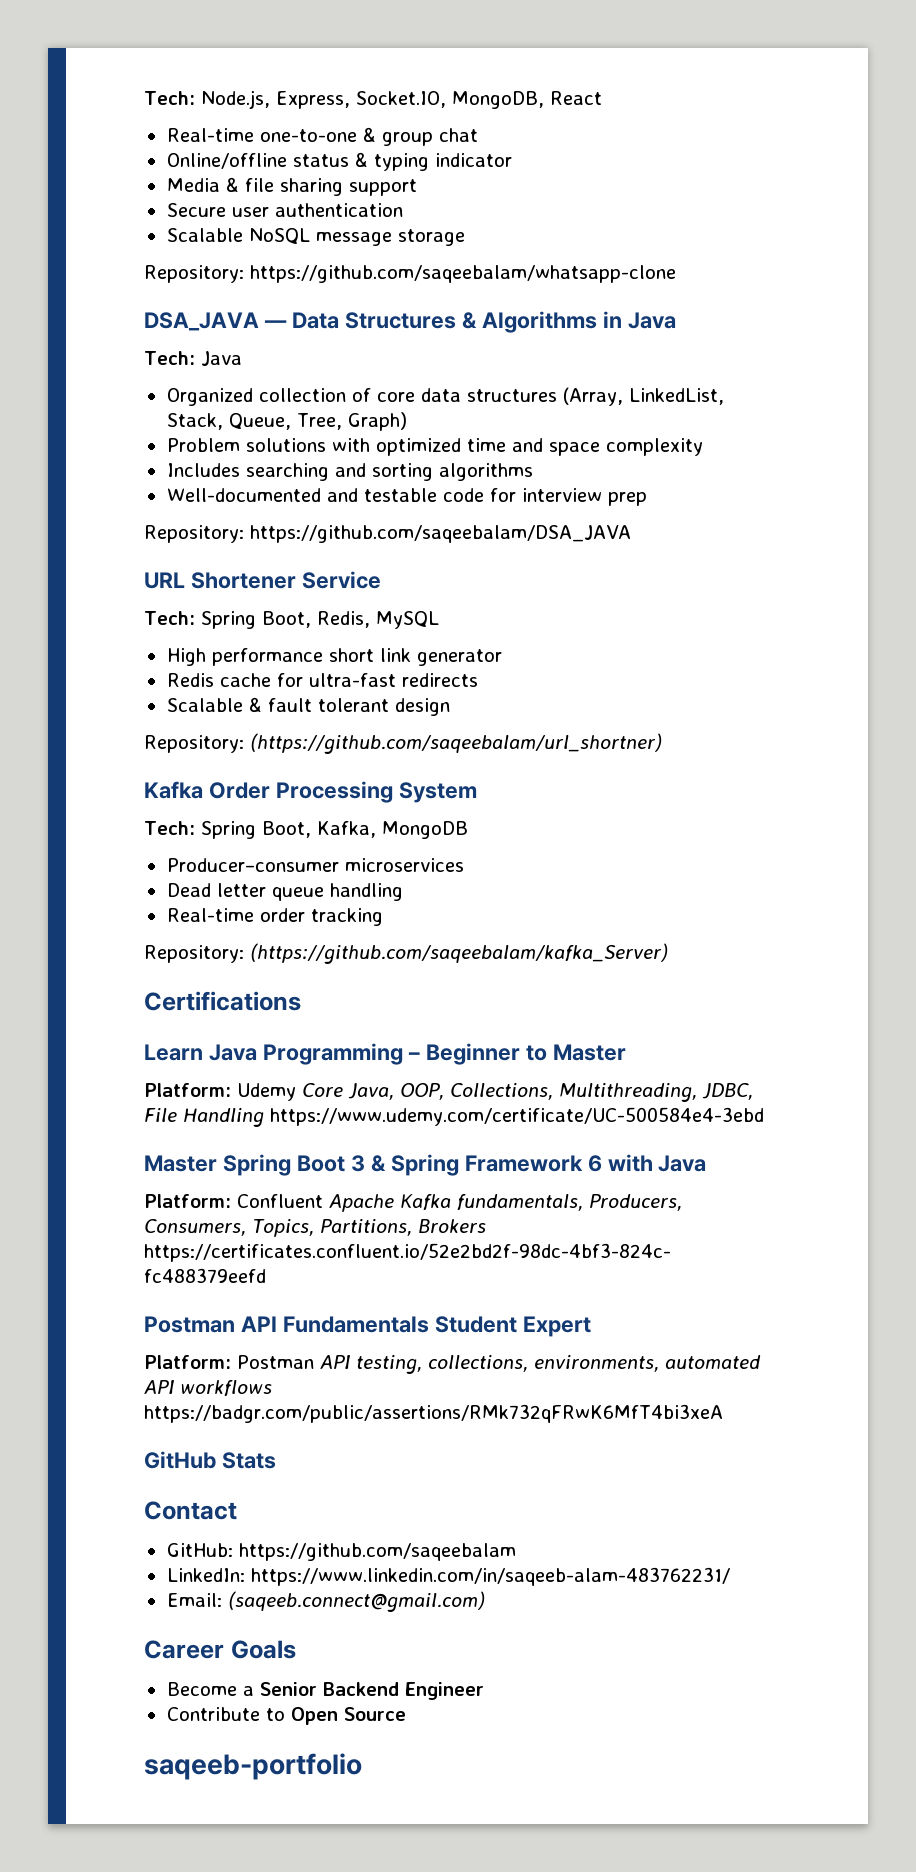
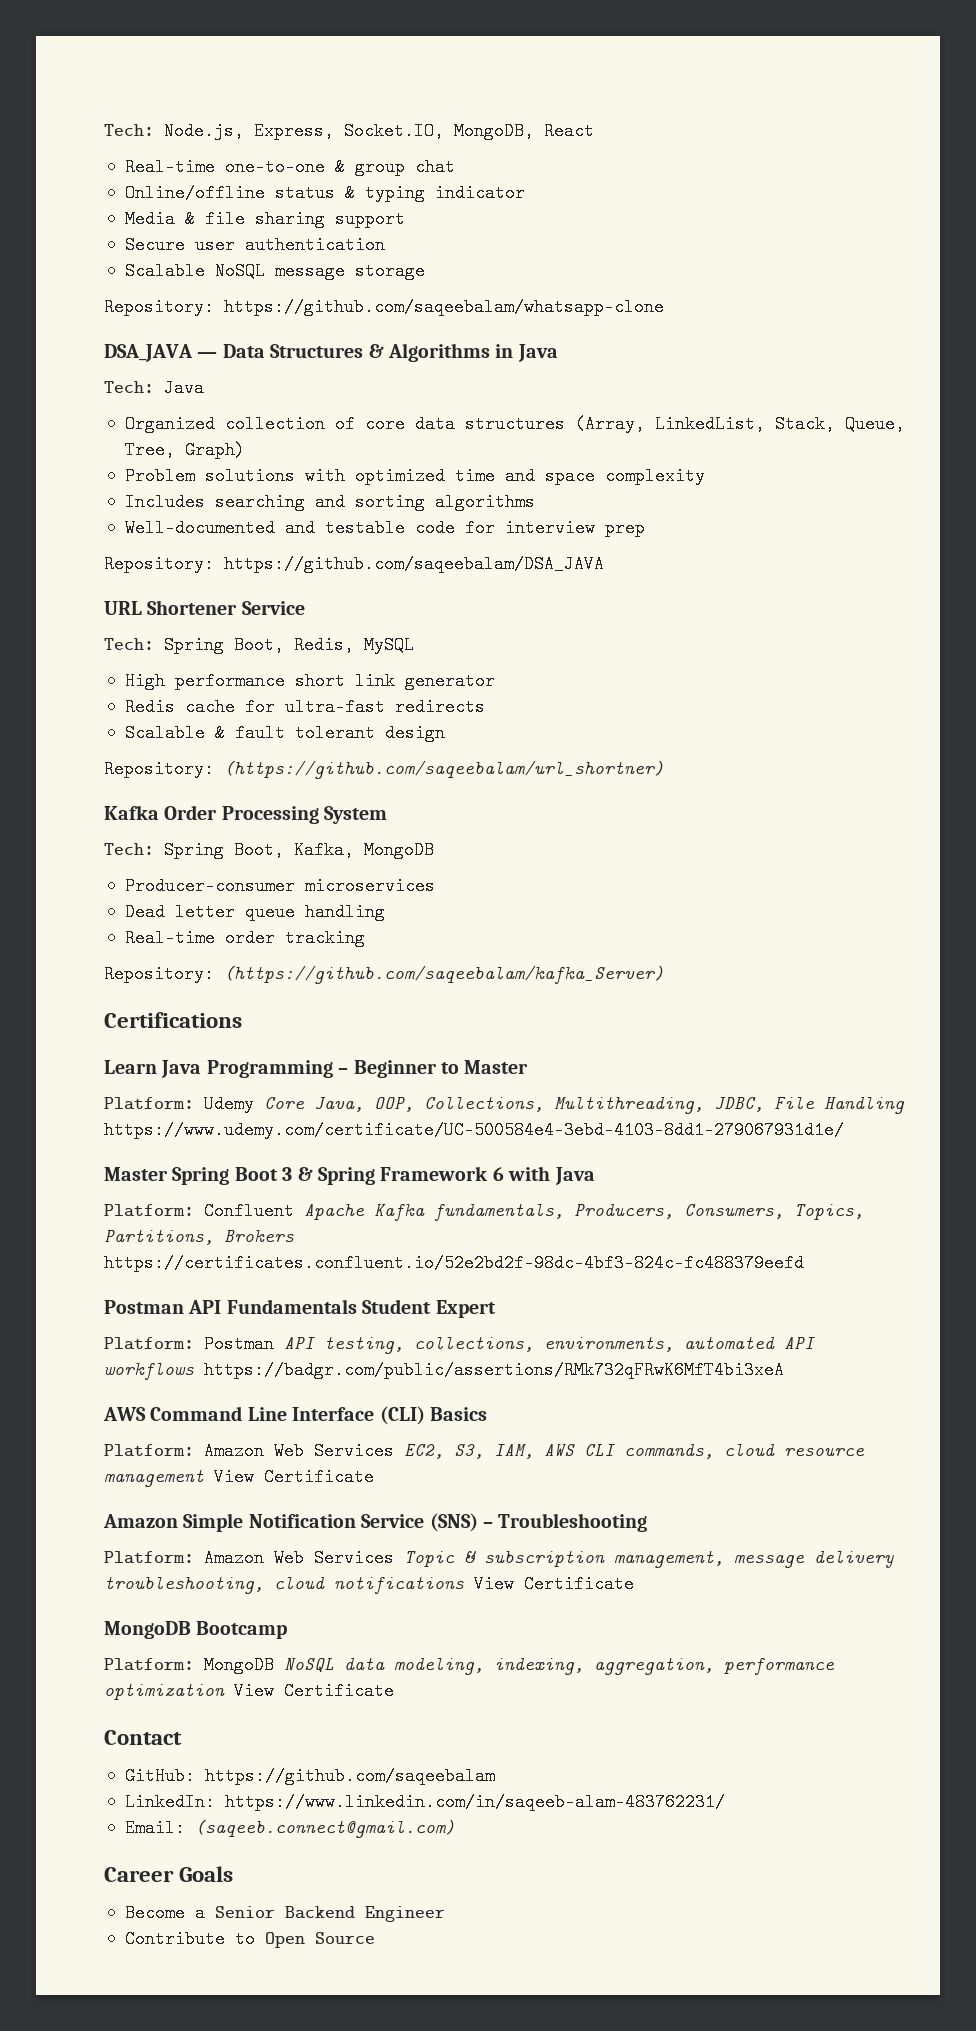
- Platform: Udemy Core Java, OOP, Collections, Multithreading, JDBC, File Handling https://www.udemy.com/certificate/UC-500584e4-3ebd
+ Platform: Udemy Core Java, OOP, Collections, Multithreading, JDBC, File Handling https://www.udemy.com/certificate/UC-500584e4-3ebd-4103-8dd1-279067931d1e/
- GitHub Stats
+ AWS Command Line Interface (CLI) Basics
+ Platform: Amazon Web Services EC2, S3, IAM, AWS CLI commands, cloud resource management View Certificate
+ Amazon Simple Notification Service (SNS) – Troubleshooting
+ Platform: Amazon Web Services Topic & subscription management, message delivery troubleshooting, cloud notifications View Certificate
+ MongoDB Bootcamp
+ Platform: MongoDB NoSQL data modeling, indexing, aggregation, performance optimization View Certificate
- saqeeb-portfolio

